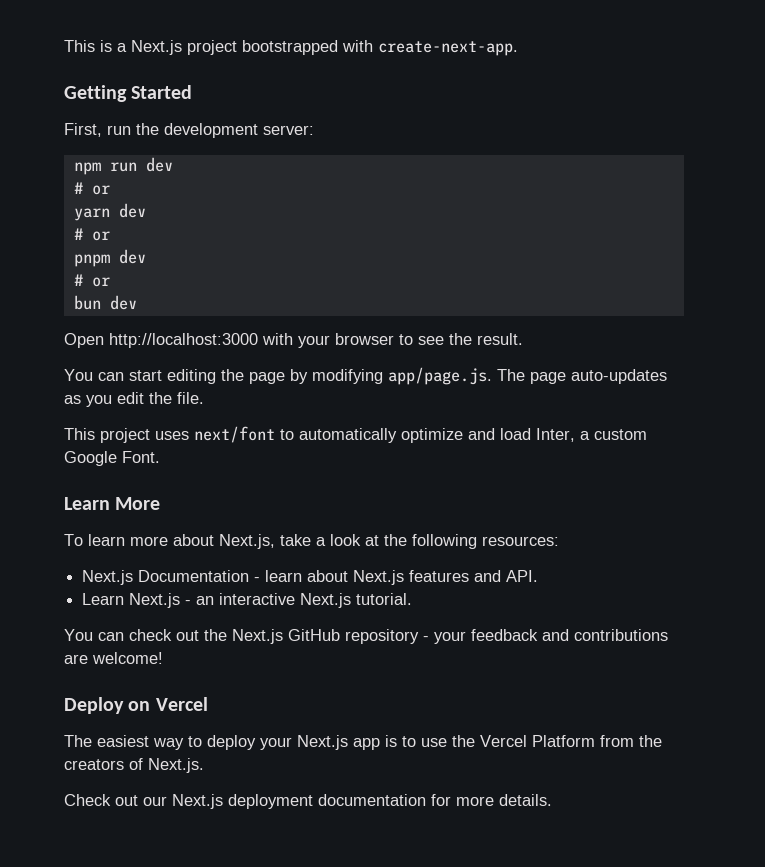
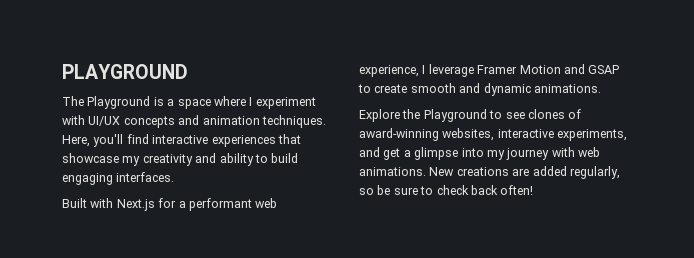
- This is a Next.js project bootstrapped with create-next-app.
- Getting Started
- First, run the development server:
- npm run dev
- # or
- yarn dev
- # or
- pnpm dev
- # or
- bun dev
- Open http://localhost:3000 with your browser to see the result.
- You can start editing the page by modifying app/page.js. The page auto-updates as you edit the file.
- This project uses next/font to automatically optimize and load Inter, a custom Google Font.
- Learn More
- To learn more about Next.js, take a look at the following resources:
- Next.js Documentation - learn about Next.js features and API.
- Learn Next.js - an interactive Next.js tutorial.
- You can check out the Next.js GitHub repository - your feedback and contributions are welcome!
- Deploy on Vercel
- The easiest way to deploy your Next.js app is to use the Vercel Platform from the creators of Next.js.
- Check out our Next.js deployment documentation for more details.
+ PLAYGROUND
+ The Playground is a space where I experiment with UI/UX concepts and animation techniques. Here, you'll find interactive experiences that showcase my creativity and ability to build engaging interfaces.
+ Built with Next.js for a performant web experience, I leverage Framer Motion and GSAP to create smooth and dynamic animations.
+ Explore the Playground to see clones of award-winning websites, interactive experiments, and get a glimpse into my journey with web animations. New creations are added regularly, so be sure to check back often!

